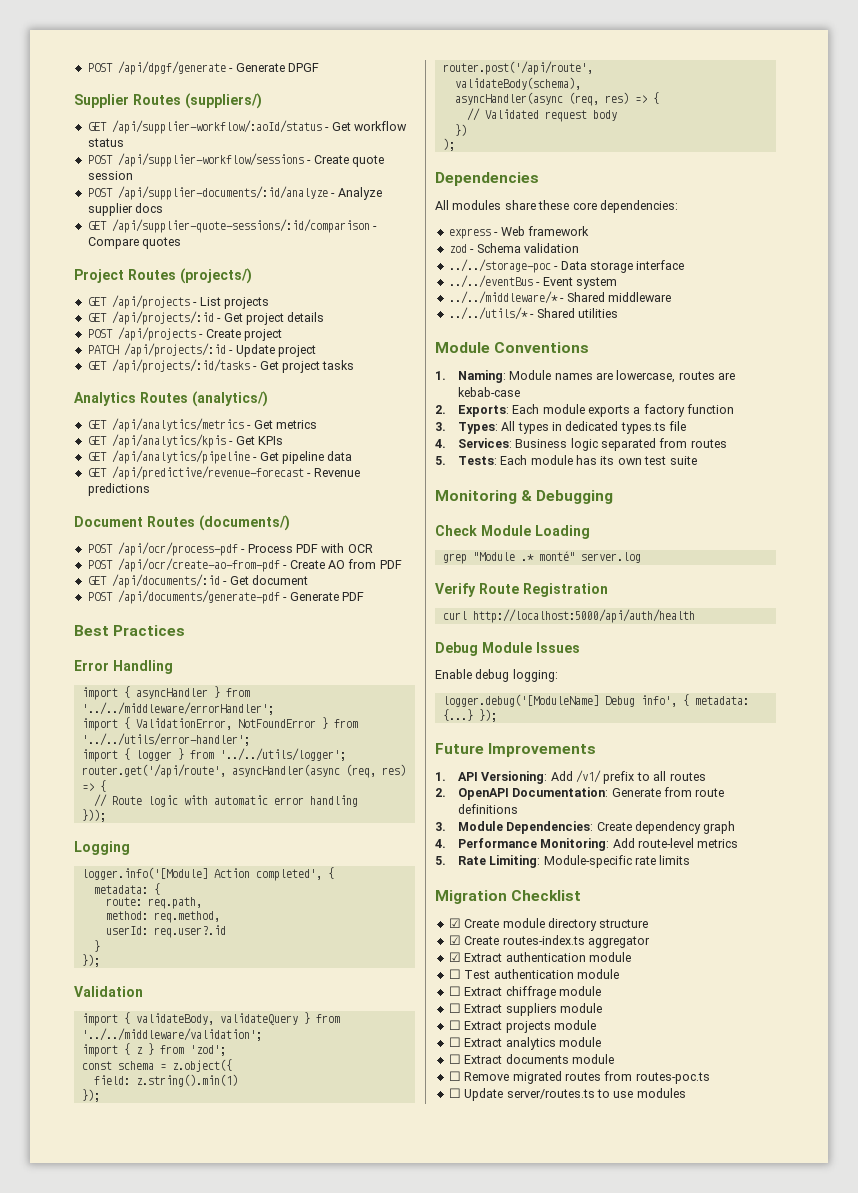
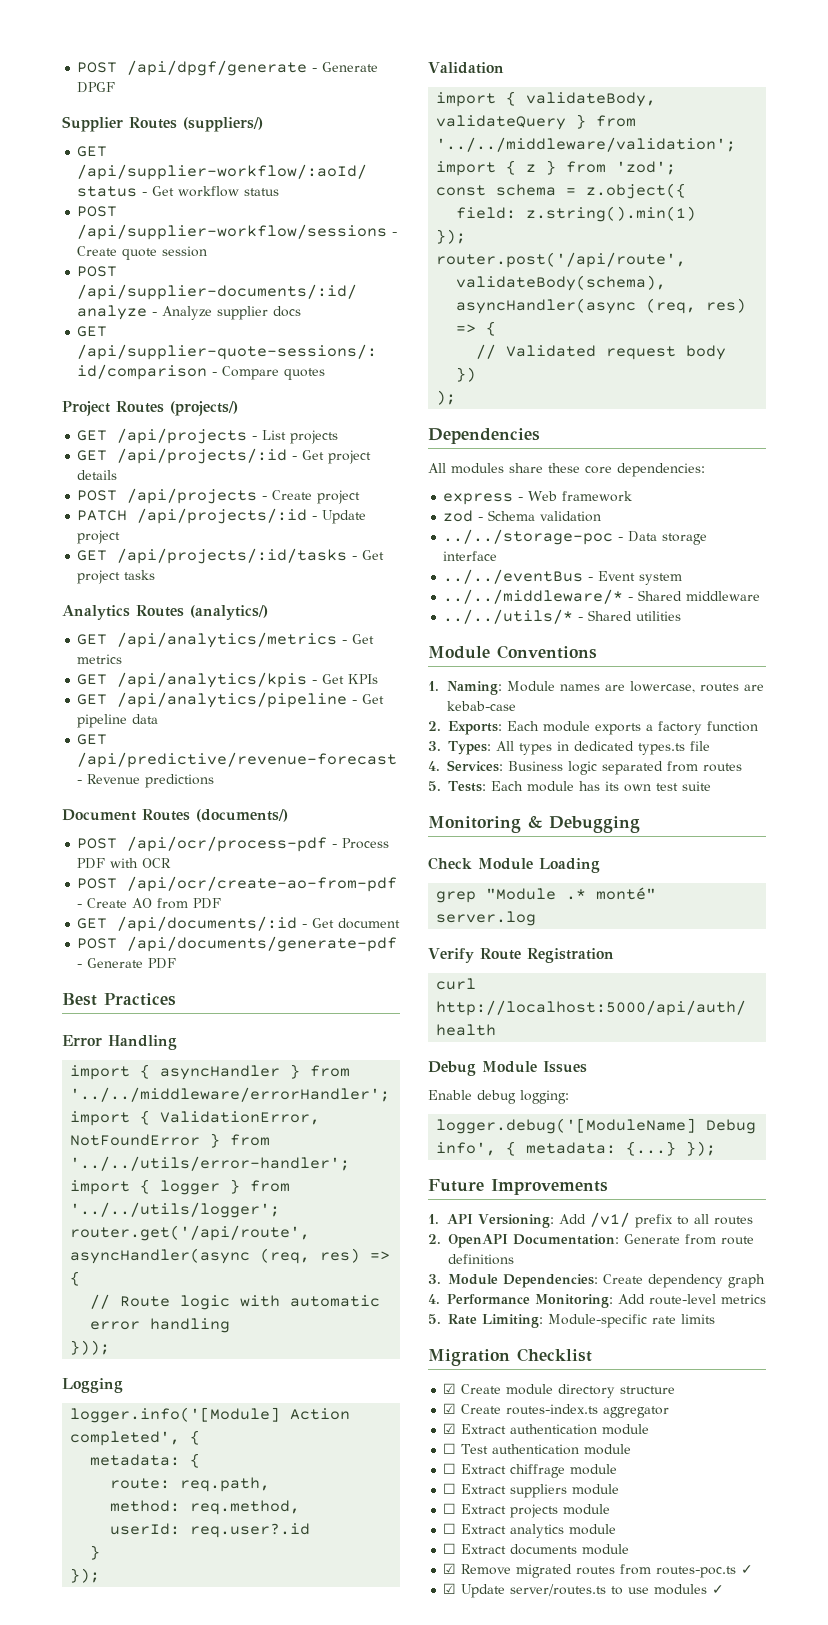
- ☐ Remove migrated routes from routes-poc.ts
- ☐ Update server/routes.ts to use modules
+ ☑ Remove migrated routes from routes-poc.ts ✓
+ ☑ Update server/routes.ts to use modules ✓

